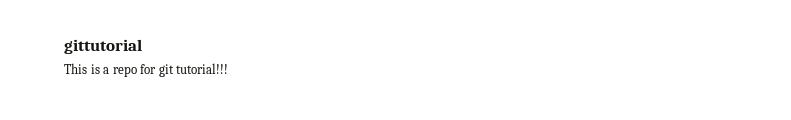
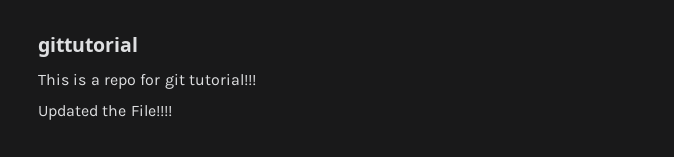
+ Updated the File!!!!

